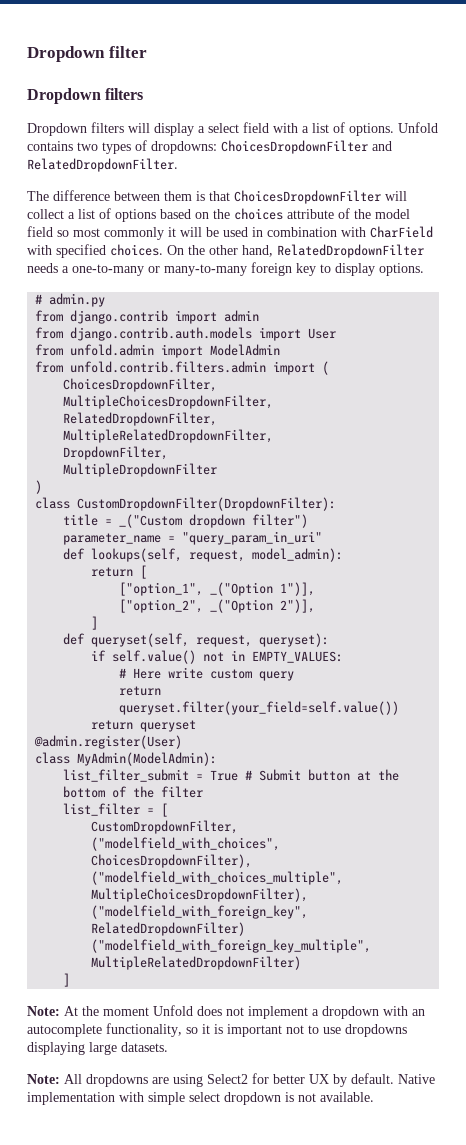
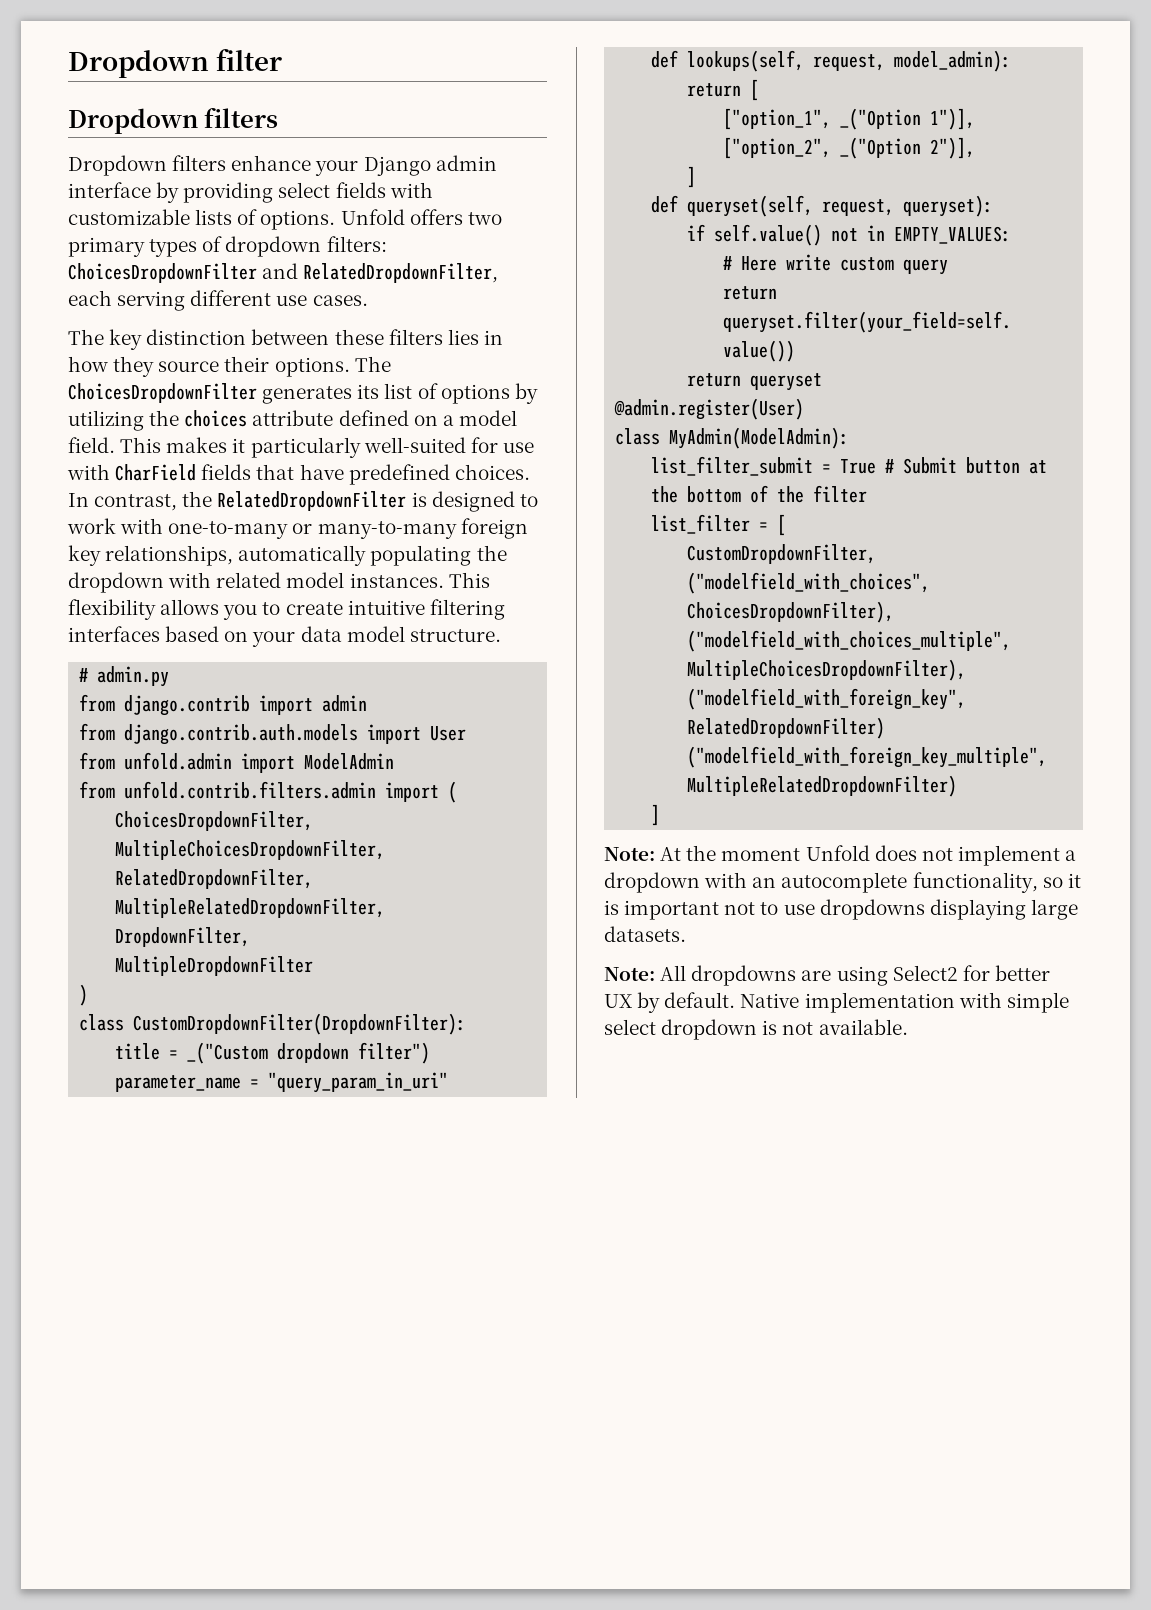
- Dropdown filters will display a select field with a list of options. Unfold contains two types of dropdowns: ChoicesDropdownFilter and RelatedDropdownFilter.
- The difference between them is that ChoicesDropdownFilter will collect a list of options based on the choices attribute of the model field so most commonly it will be used in combination with CharField with specified choices. On the other hand, RelatedDropdownFilter needs a one-to-many or many-to-many foreign key to display options.
+ Dropdown filters enhance your Django admin interface by providing select fields with customizable lists of options. Unfold offers two primary types of dropdown filters: ChoicesDropdownFilter and RelatedDropdownFilter, each serving different use cases.
+ The key distinction between these filters lies in how they source their options. The ChoicesDropdownFilter generates its list of options by utilizing the choices attribute defined on a model field. This makes it particularly well-suited for use with CharField fields that have predefined choices. In contrast, the RelatedDropdownFilter is designed to work with one-to-many or many-to-many foreign key relationships, automatically populating the dropdown with related model instances. This flexibility allows you to create intuitive filtering interfaces based on your data model structure.

